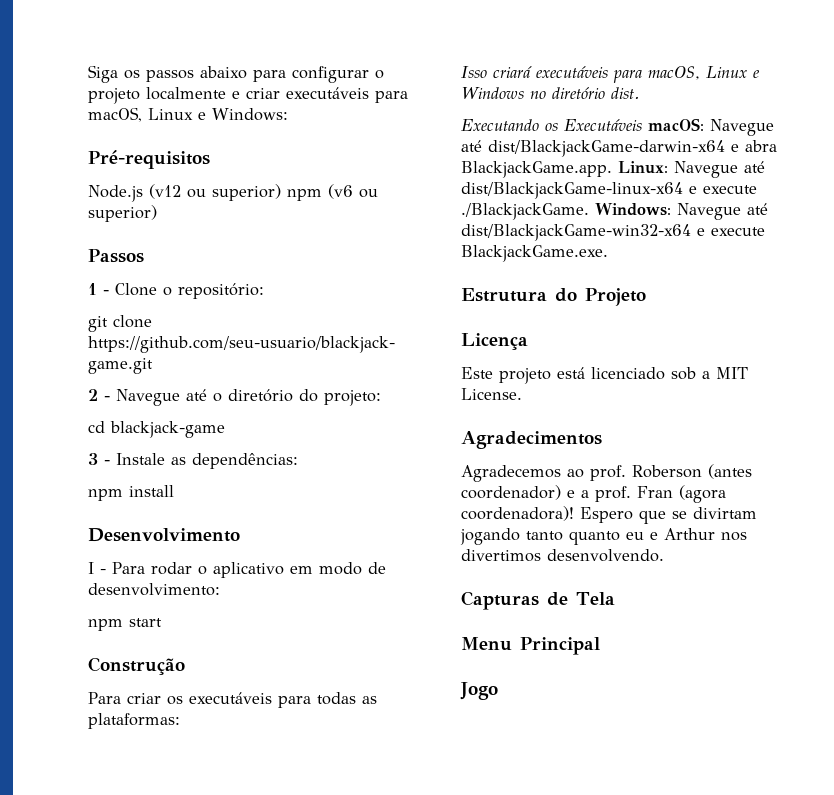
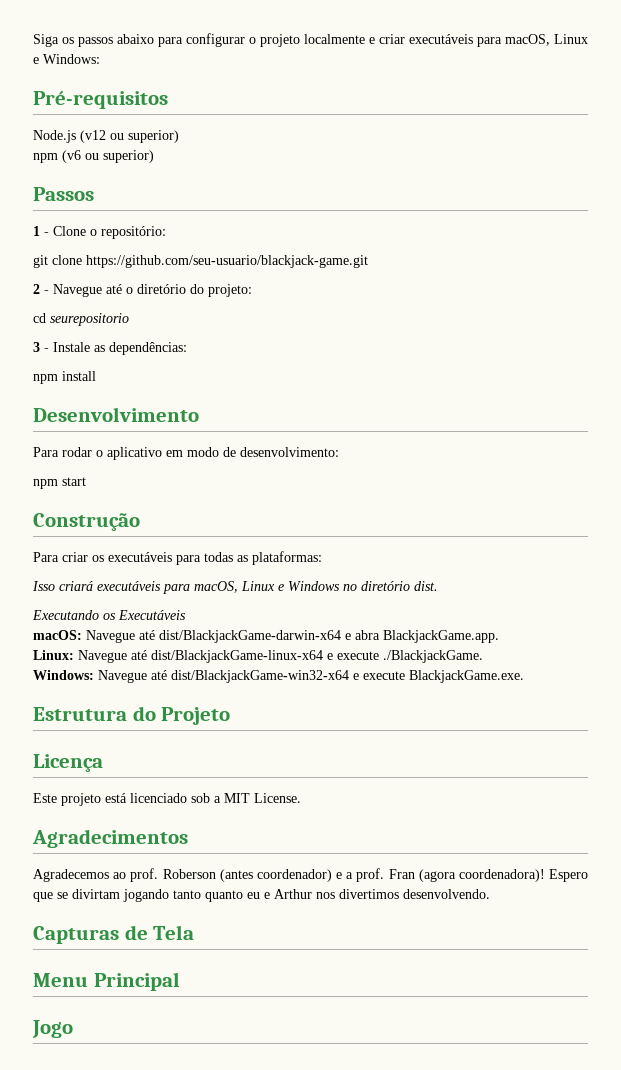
- Node.js (v12 ou superior) npm (v6 ou superior)
+ Node.js (v12 ou superior)
+ npm (v6 ou superior)
- cd blackjack-game
+ cd seurepositorio
- I - Para rodar o aplicativo em modo de desenvolvimento:
+ Para rodar o aplicativo em modo de desenvolvimento:
- Executando os Executáveis macOS: Navegue até dist/BlackjackGame-darwin-x64 e abra BlackjackGame.app. Linux: Navegue até dist/BlackjackGame-linux-x64 e execute ./BlackjackGame. Windows: Navegue até dist/BlackjackGame-win32-x64 e execute BlackjackGame.exe.
+ Executando os Executáveis
+ macOS: Navegue até dist/BlackjackGame-darwin-x64 e abra BlackjackGame.app.
+ Linux: Navegue até dist/BlackjackGame-linux-x64 e execute ./BlackjackGame.
+ Windows: Navegue até dist/BlackjackGame-win32-x64 e execute BlackjackGame.exe.

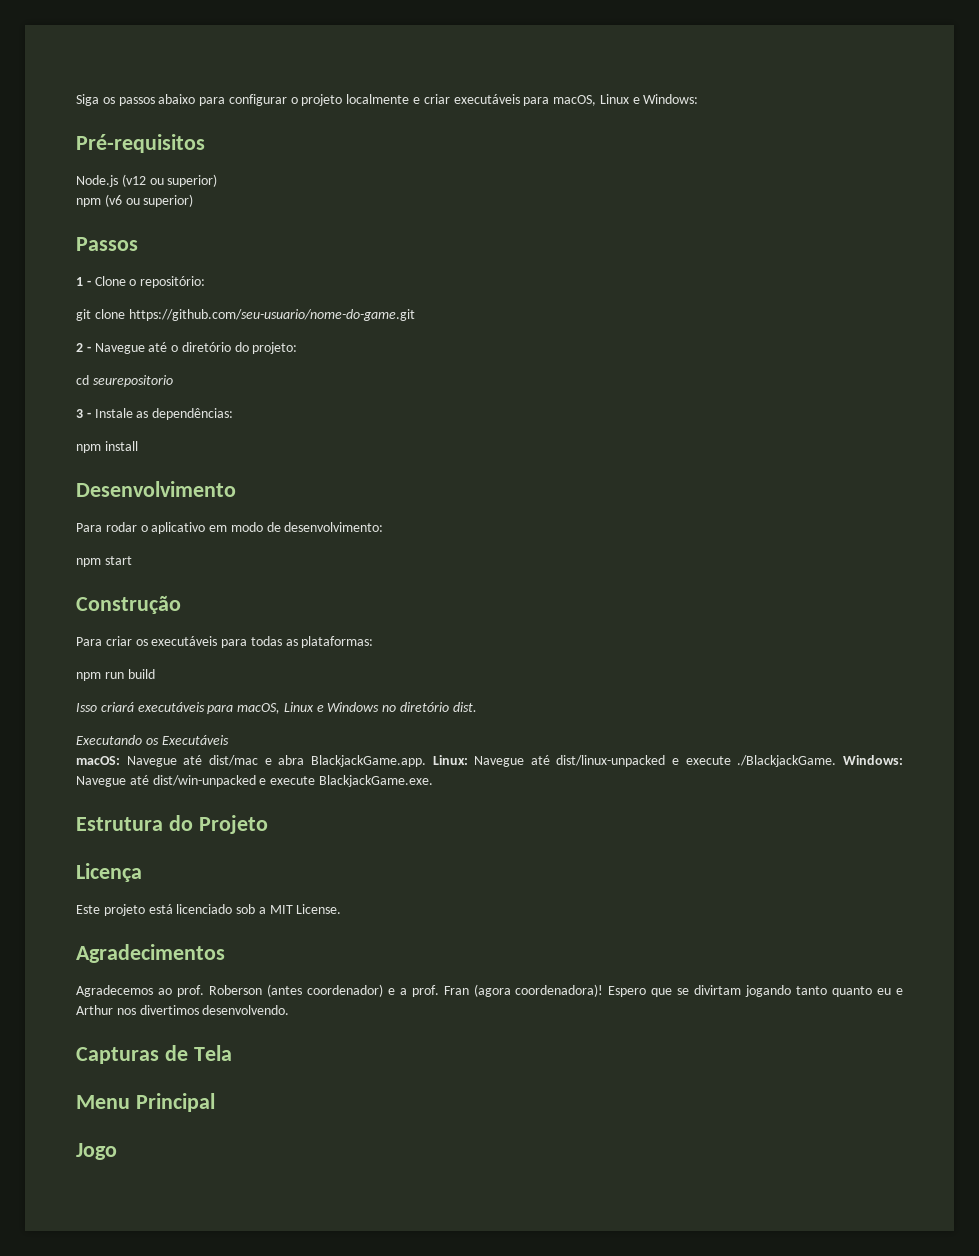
- git clone https://github.com/seu-usuario/blackjack-game.git
+ git clone https://github.com/seu-usuario/nome-do-game.git
+ npm run build
- macOS: Navegue até dist/BlackjackGame-darwin-x64 e abra BlackjackGame.app.
- Linux: Navegue até dist/BlackjackGame-linux-x64 e execute ./BlackjackGame.
- Windows: Navegue até dist/BlackjackGame-win32-x64 e execute BlackjackGame.exe.
+ macOS: Navegue até dist/mac e abra BlackjackGame.app. Linux: Navegue até dist/linux-unpacked e execute ./BlackjackGame. Windows: Navegue até dist/win-unpacked e execute BlackjackGame.exe.

